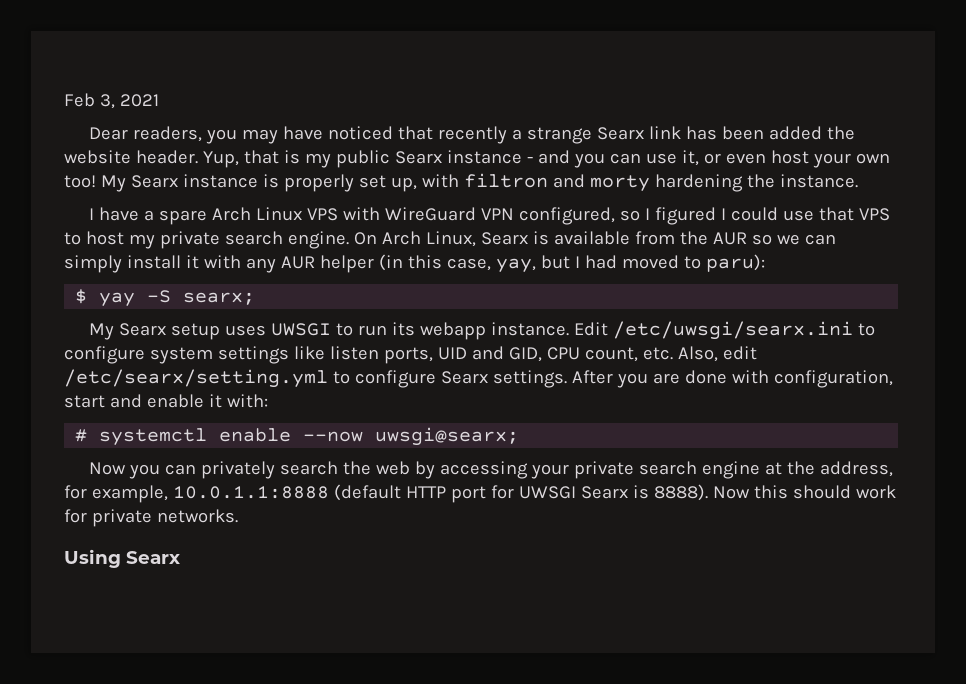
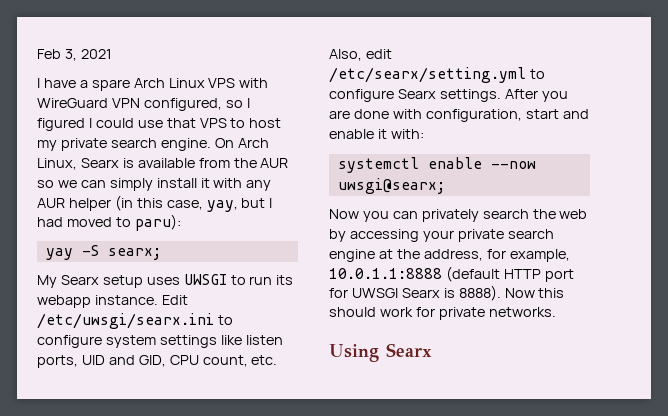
- Dear readers, you may have noticed that recently a strange Searx link has been added the website header. Yup, that is my public Searx instance - and you can use it, or even host your own too! My Searx instance is properly set up, with filtron and morty hardening the instance.
- $ yay -S searx;
+ yay -S searx;
- # systemctl enable --now uwsgi@searx;
+ systemctl enable --now uwsgi@searx;

